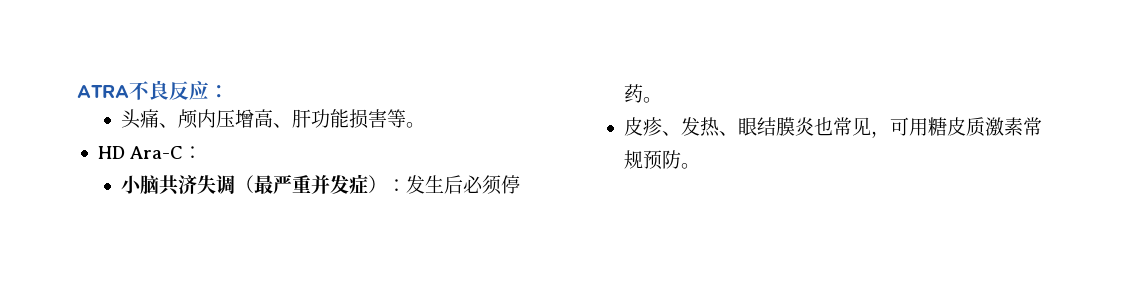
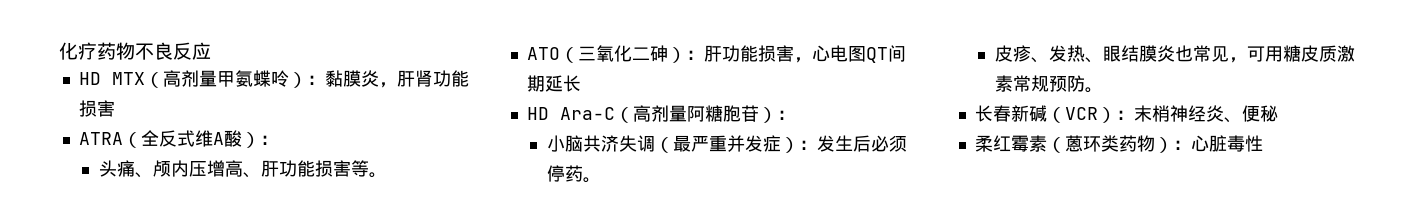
- ATRA不良反应：
+ 化疗药物不良反应
+ HD MTX（高剂量甲氨蝶呤）：黏膜炎，肝肾功能损害
+ ATRA（全反式维A酸）：
- HD Ara-C：
+ ATO（三氧化二砷）：肝功能损害，心电图QT间期延长
+ HD Ara-C（高剂量阿糖胞苷）：
+ 长春新碱（VCR）：末梢神经炎、便秘
+ 柔红霉素（蒽环类药物）：心脏毒性

